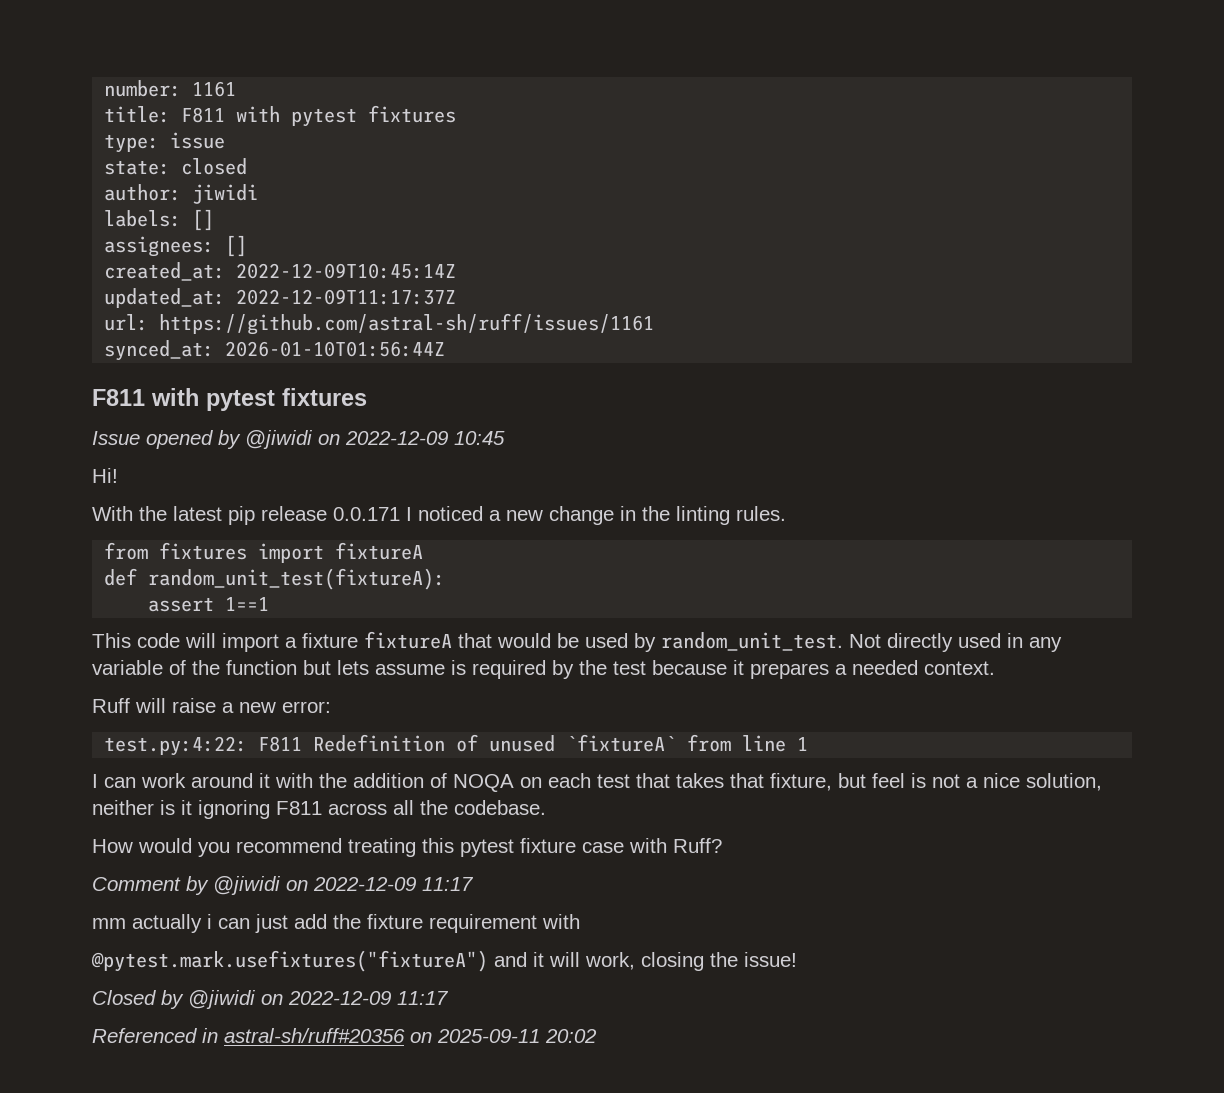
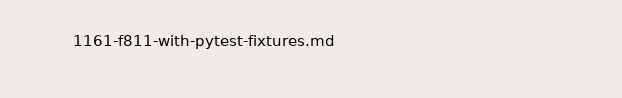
- number: 1161
- title: F811 with pytest fixtures
- type: issue
- state: closed
- author: jiwidi
- labels: []
- assignees: []
- created_at: 2022-12-09T10:45:14Z
- updated_at: 2022-12-09T11:17:37Z
- url: https://github.com/astral-sh/ruff/issues/1161
- synced_at: 2026-01-10T01:56:44Z
- F811 with pytest fixtures
- Issue opened by @jiwidi on 2022-12-09 10:45
- Hi!
- With the latest pip release 0.0.171 I noticed a new change in the linting rules.
- from fixtures import fixtureA
- def random_unit_test(fixtureA):
- assert 1==1
- This code will import a fixture fixtureA that would be used by random_unit_test. Not directly used in any variable of the function but lets assume is required by the test because it prepares a needed context.
- Ruff will raise a new error:
- test.py:4:22: F811 Redefinition of unused `fixtureA` from line 1
- I can work around it with the addition of NOQA on each test that takes that fixture, but feel is not a nice solution, neither is it ignoring F811 across all the codebase.
- How would you recommend treating this pytest fixture case with Ruff?
- Comment by @jiwidi on 2022-12-09 11:17
- mm actually i can just add the fixture requirement with
- @pytest.mark.usefixtures("fixtureA") and it will work, closing the issue!
- Closed by @jiwidi on 2022-12-09 11:17
- Referenced in astral-sh/ruff#20356 on 2025-09-11 20:02
+ 1161-f811-with-pytest-fixtures.md

